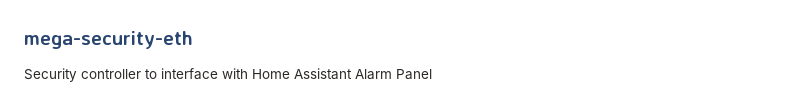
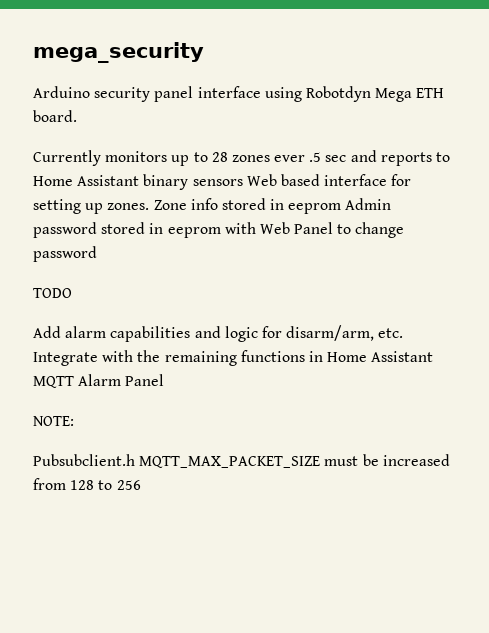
- mega-security-eth
- Security controller to interface with Home Assistant Alarm Panel
+ mega_security
+ Arduino security panel interface using Robotdyn Mega ETH board.
+ Currently monitors up to 28 zones ever .5 sec and reports to Home Assistant binary sensors Web based interface for setting up zones. Zone info stored in eeprom Admin password stored in eeprom with Web Panel to change password
+ TODO
+ Add alarm capabilities and logic for disarm/arm, etc. Integrate with the remaining functions in Home Assistant MQTT Alarm Panel
+ NOTE:
+ Pubsubclient.h MQTT_MAX_PACKET_SIZE must be increased from 128 to 256

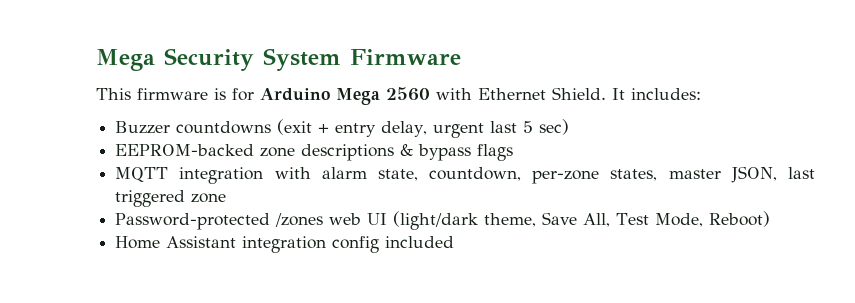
- mega_security
- Arduino security panel interface using Robotdyn Mega ETH board.
- Currently monitors up to 28 zones ever .5 sec and reports to Home Assistant binary sensors Web based interface for setting up zones. Zone info stored in eeprom Admin password stored in eeprom with Web Panel to change password
- TODO
- Add alarm capabilities and logic for disarm/arm, etc. Integrate with the remaining functions in Home Assistant MQTT Alarm Panel
- NOTE:
- Pubsubclient.h MQTT_MAX_PACKET_SIZE must be increased from 128 to 256
+ Mega Security System Firmware
+ This firmware is for Arduino Mega 2560 with Ethernet Shield. It includes:
+ Buzzer countdowns (exit + entry delay, urgent last 5 sec)
+ EEPROM-backed zone descriptions & bypass flags
+ MQTT integration with alarm state, countdown, per-zone states, master JSON, last triggered zone
+ Password-protected /zones web UI (light/dark theme, Save All, Test Mode, Reboot)
+ Home Assistant integration config included

